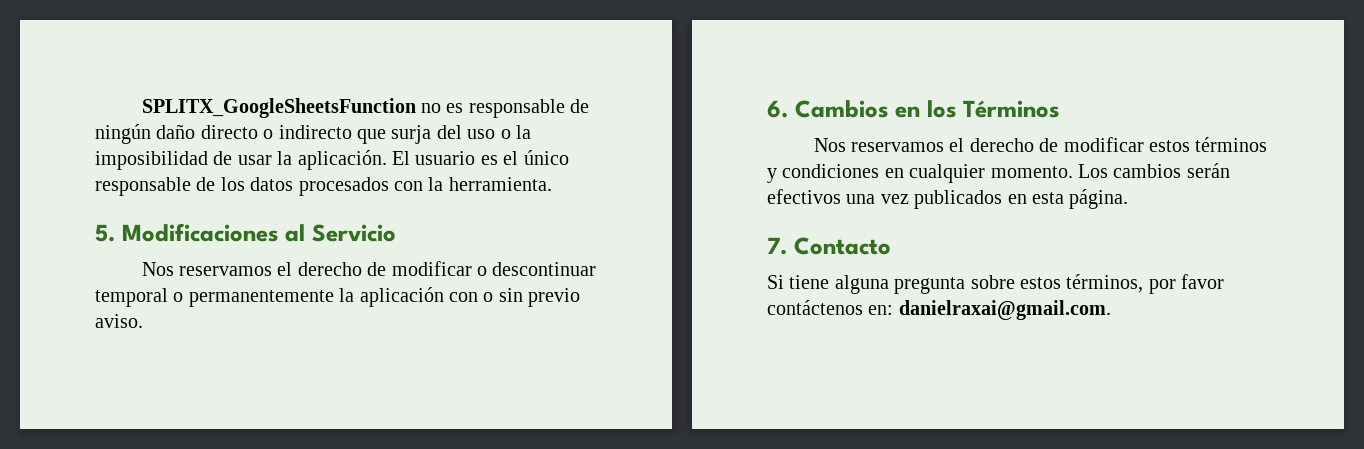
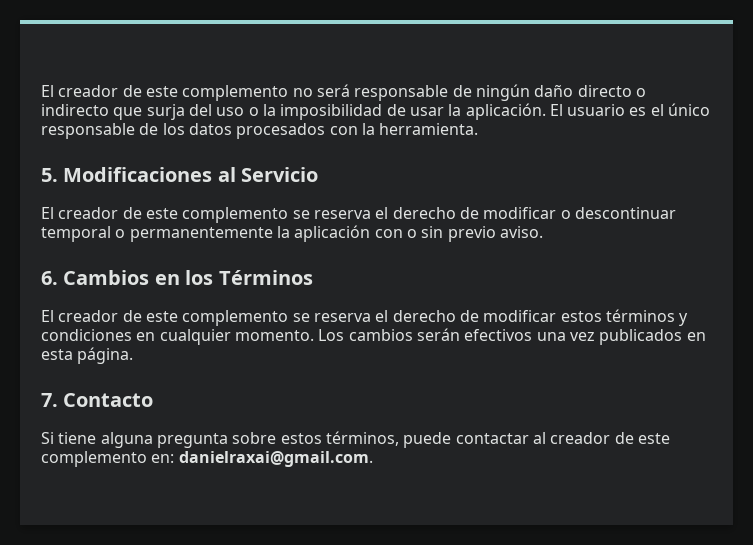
- SPLITX_GoogleSheetsFunction no es responsable de ningún daño directo o indirecto que surja del uso o la imposibilidad de usar la aplicación.
+ El creador de este complemento no será responsable de ningún daño directo o indirecto que surja del uso o la imposibilidad de usar la aplicación.
- Nos reservamos el derecho de modificar o descontinuar temporal o permanentemente la aplicación con o sin previo aviso.
+ El creador de este complemento se reserva el derecho de modificar o descontinuar temporal o permanentemente la aplicación con o sin previo aviso.
- Nos reservamos el derecho de modificar estos términos y condiciones en cualquier momento.
+ El creador de este complemento se reserva el derecho de modificar estos términos y condiciones en cualquier momento.
- Si tiene alguna pregunta sobre estos términos, por favor contáctenos en: danielraxai@gmail.com.
+ Si tiene alguna pregunta sobre estos términos, puede contactar al creador de este complemento en: danielraxai@gmail.com.

